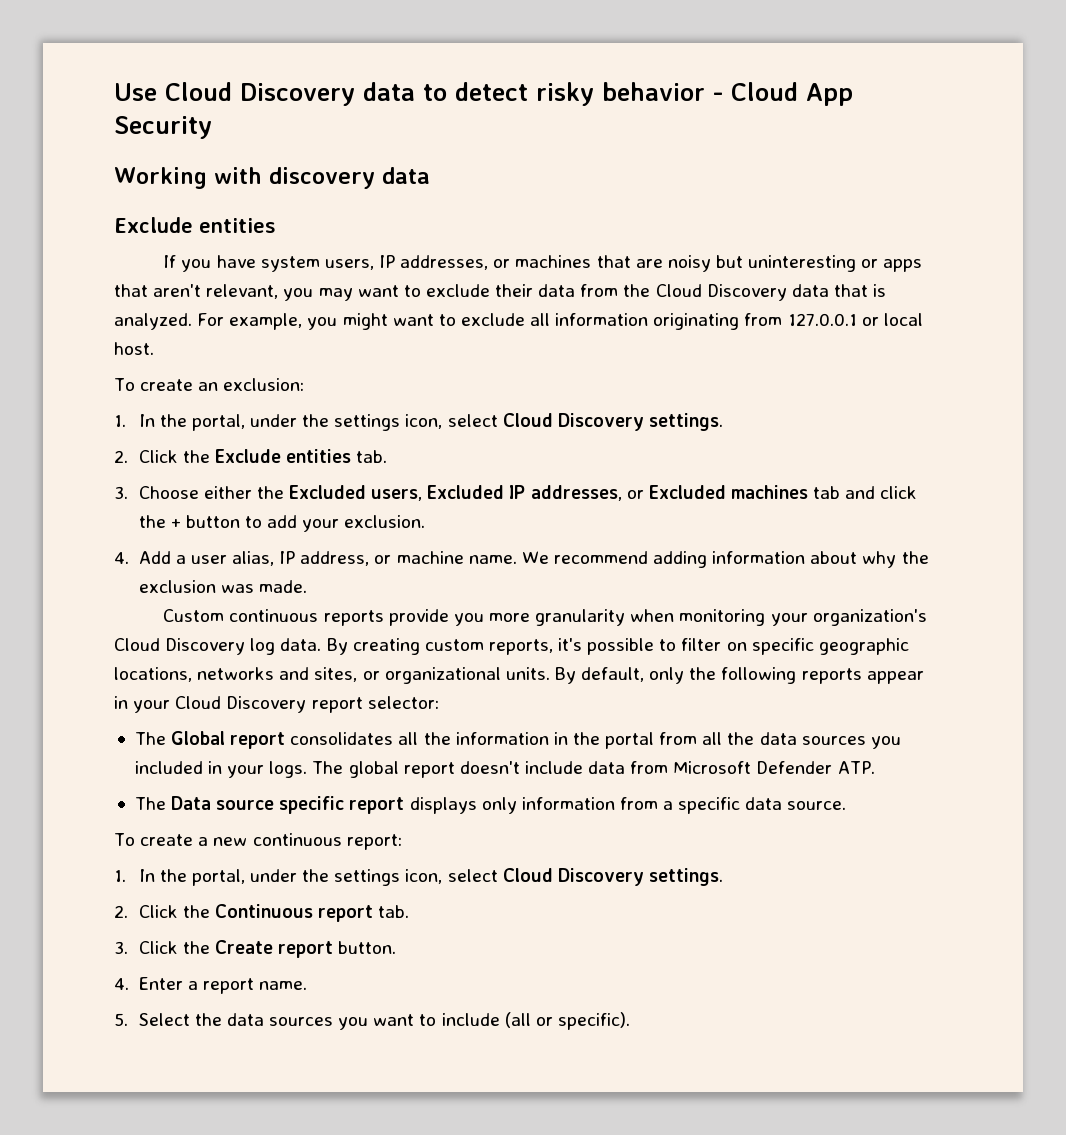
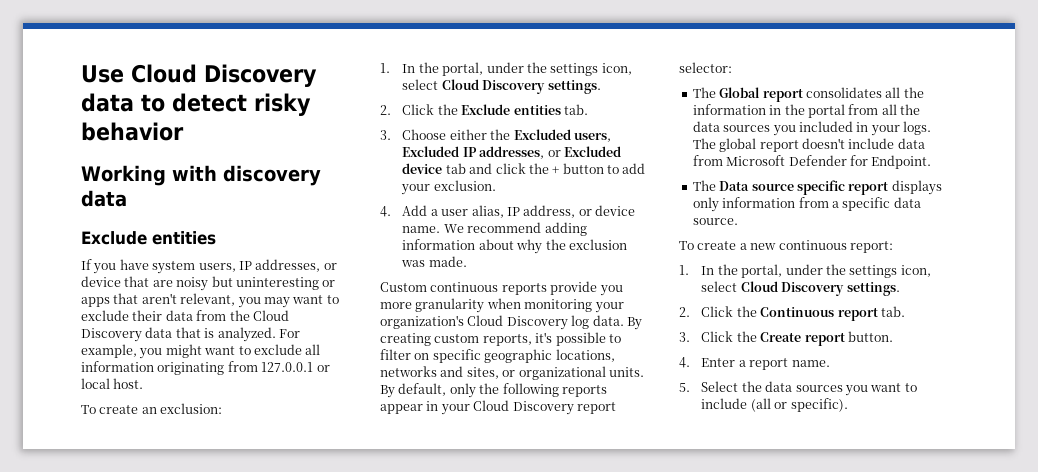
- Use Cloud Discovery data to detect risky behavior - Cloud App Security
+ Use Cloud Discovery data to detect risky behavior
- If you have system users, IP addresses, or machines that are noisy but uninteresting or apps that aren't relevant, you may want to exclude their data from the Cloud Discovery data that is analyzed.
+ If you have system users, IP addresses, or device that are noisy but uninteresting or apps that aren't relevant, you may want to exclude their data from the Cloud Discovery data that is analyzed.
- 3. Choose either the Excluded users, Excluded IP addresses, or Excluded machines tab and click the + button to add your exclusion.
+ 3. Choose either the Excluded users, Excluded IP addresses, or Excluded device tab and click the + button to add your exclusion.
- 4. Add a user alias, IP address, or machine name.
+ 4. Add a user alias, IP address, or device name.
- The global report doesn't include data from Microsoft Defender ATP.
+ The global report doesn't include data from Microsoft Defender for Endpoint.

